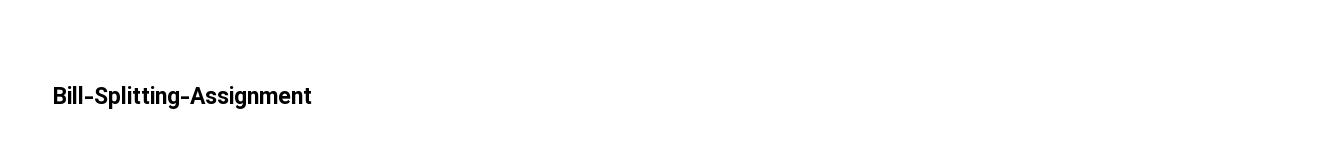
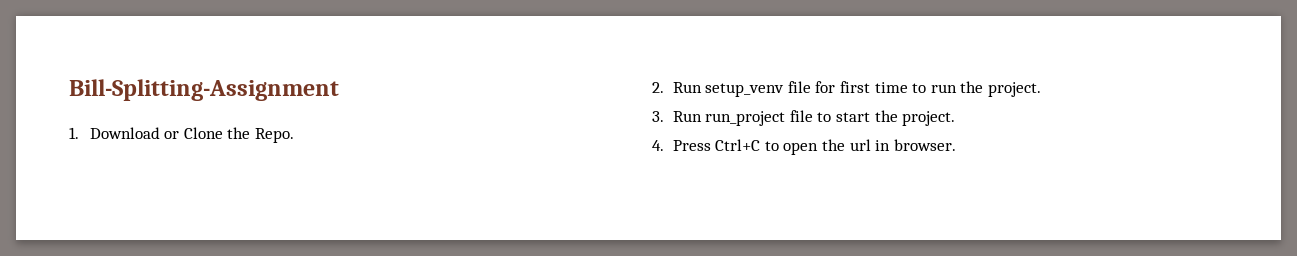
+ 1. Download or Clone the Repo.
+ 2. Run setup_venv file for first time to run the project.
+ 3. Run run_project file to start the project.
+ 4. Press Ctrl+C to open the url in browser.

